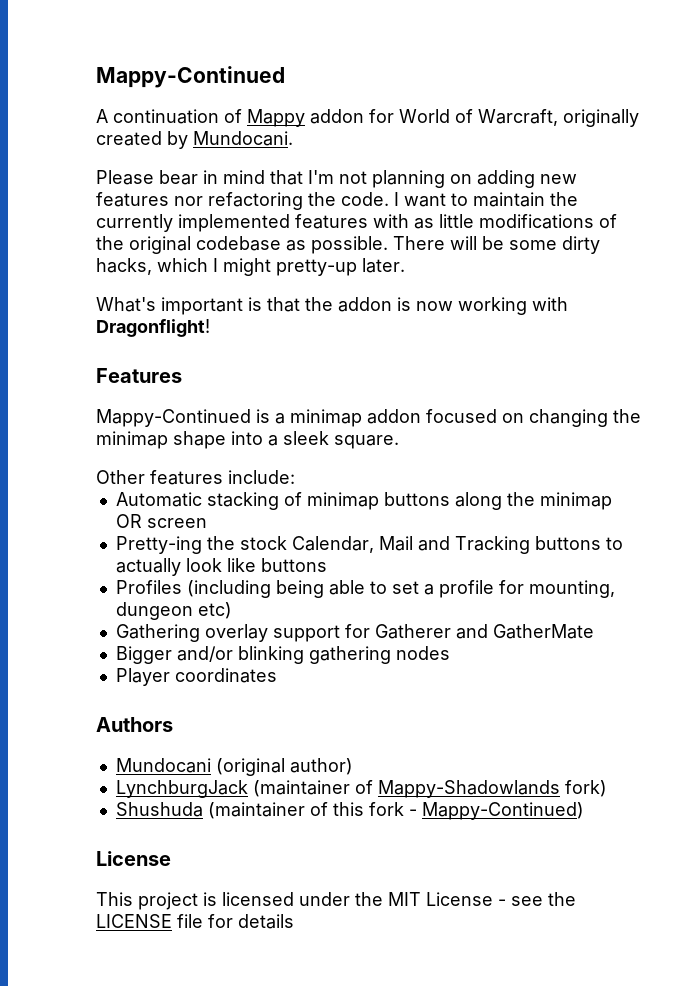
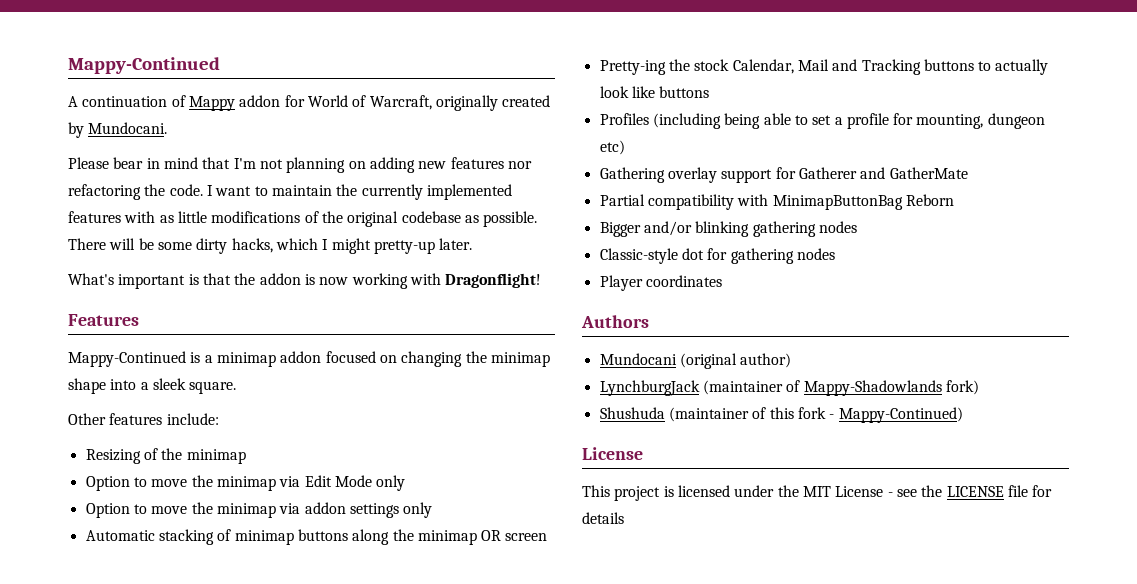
+ Resizing of the minimap
+ Option to move the minimap via Edit Mode only
+ Option to move the minimap via addon settings only
+ Partial compatibility with MinimapButtonBag Reborn
+ Classic-style dot for gathering nodes

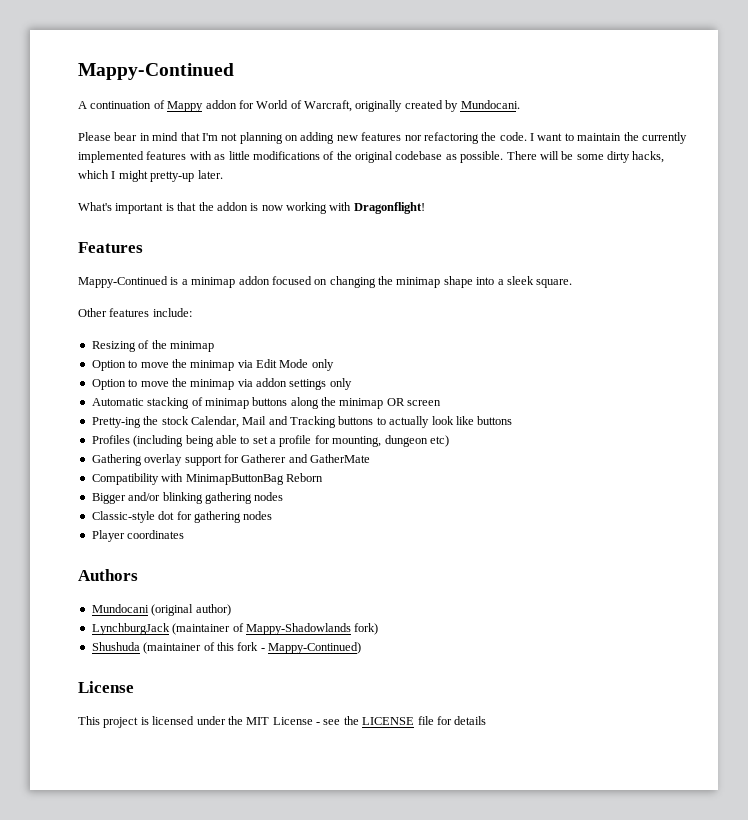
- Partial compatibility with MinimapButtonBag Reborn
+ Compatibility with MinimapButtonBag Reborn

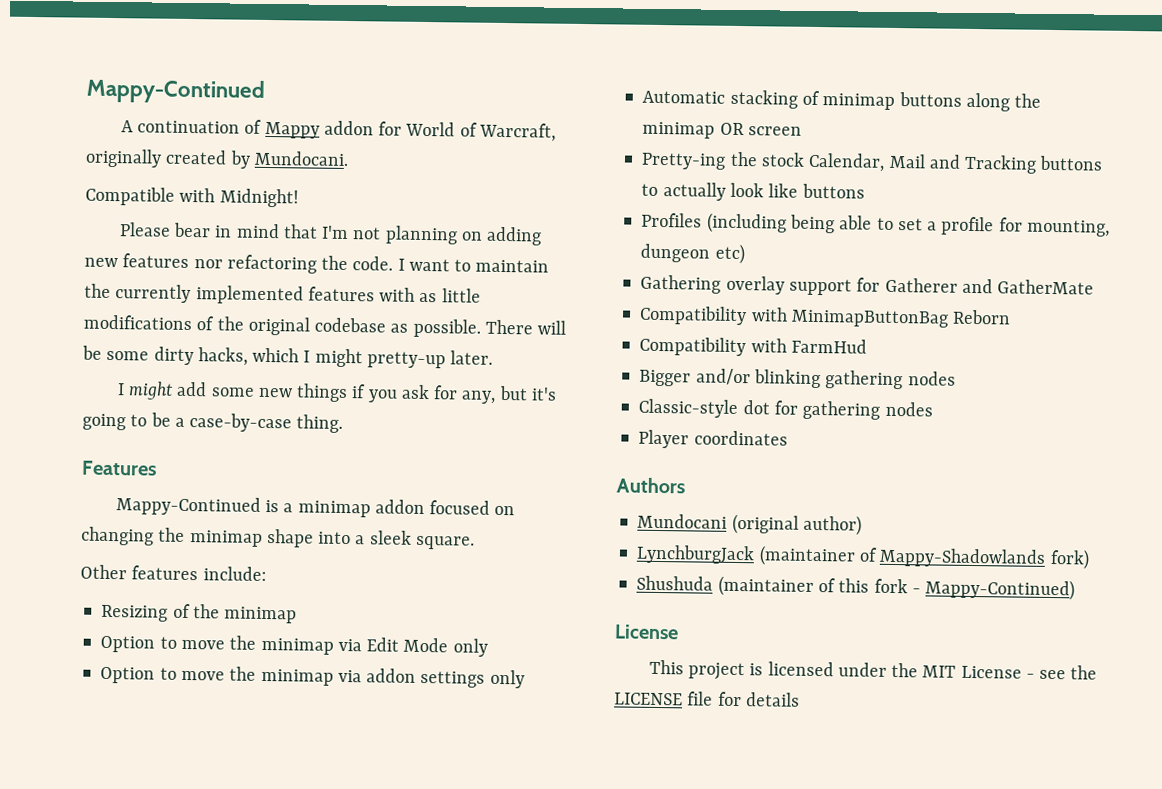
+ Compatible with Midnight!
- What's important is that the addon is now working with Dragonflight!
+ I might add some new things if you ask for any, but it's going to be a case-by-case thing.
+ Compatibility with FarmHud

